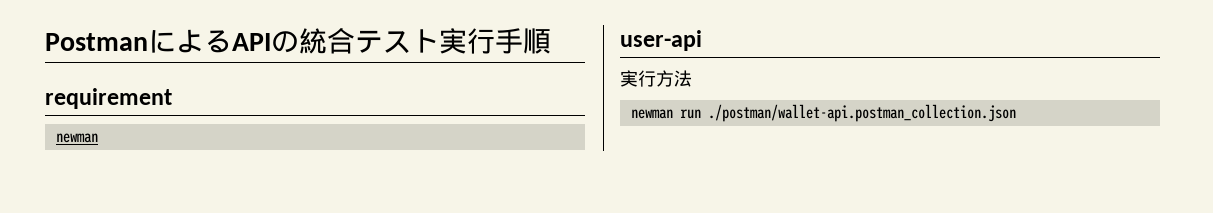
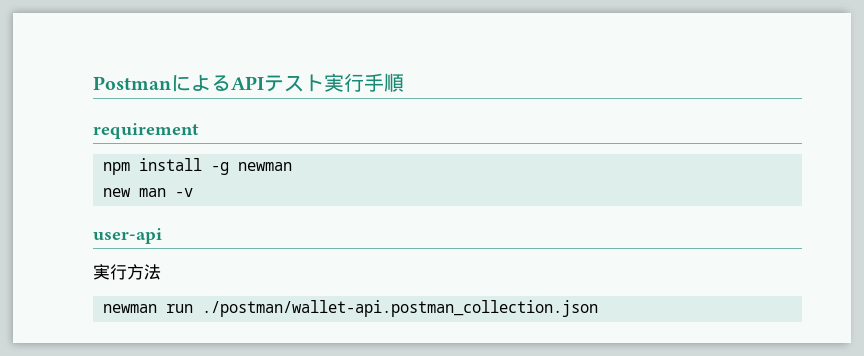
- PostmanによるAPIの統合テスト実行手順
+ PostmanによるAPIテスト実行手順
  requirement
- newman
+ npm install -g newman
+ new man -v

